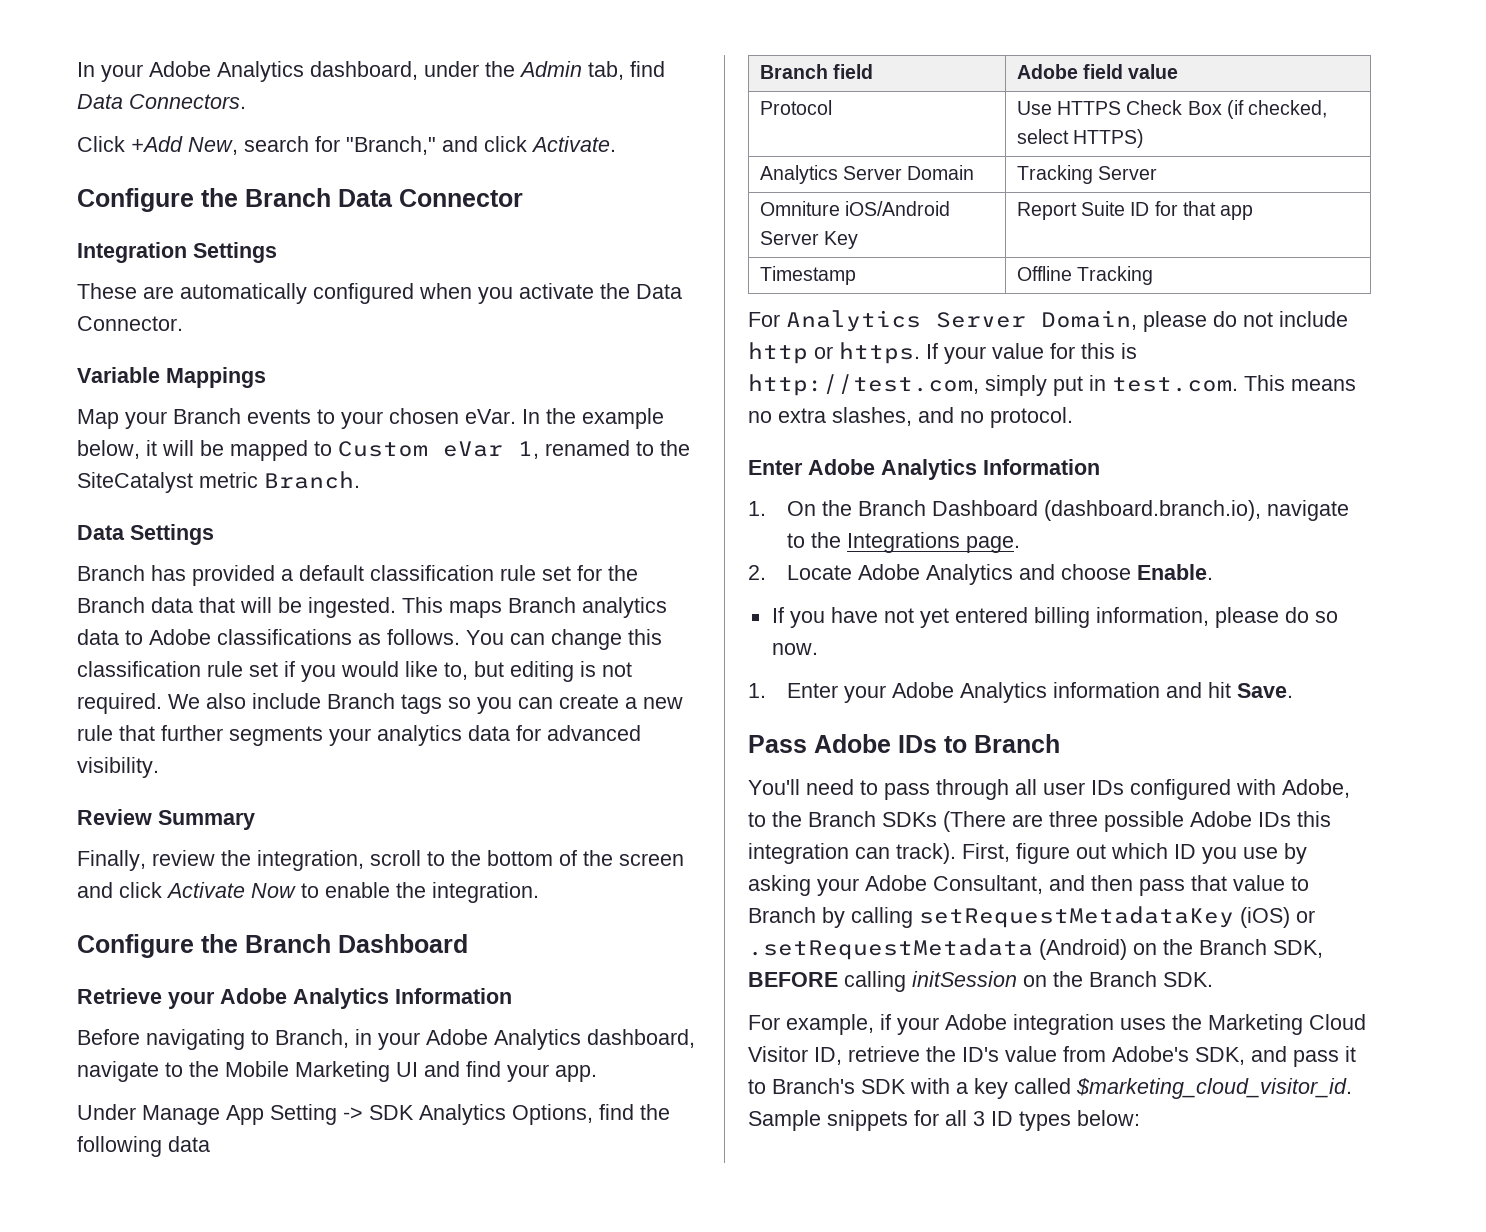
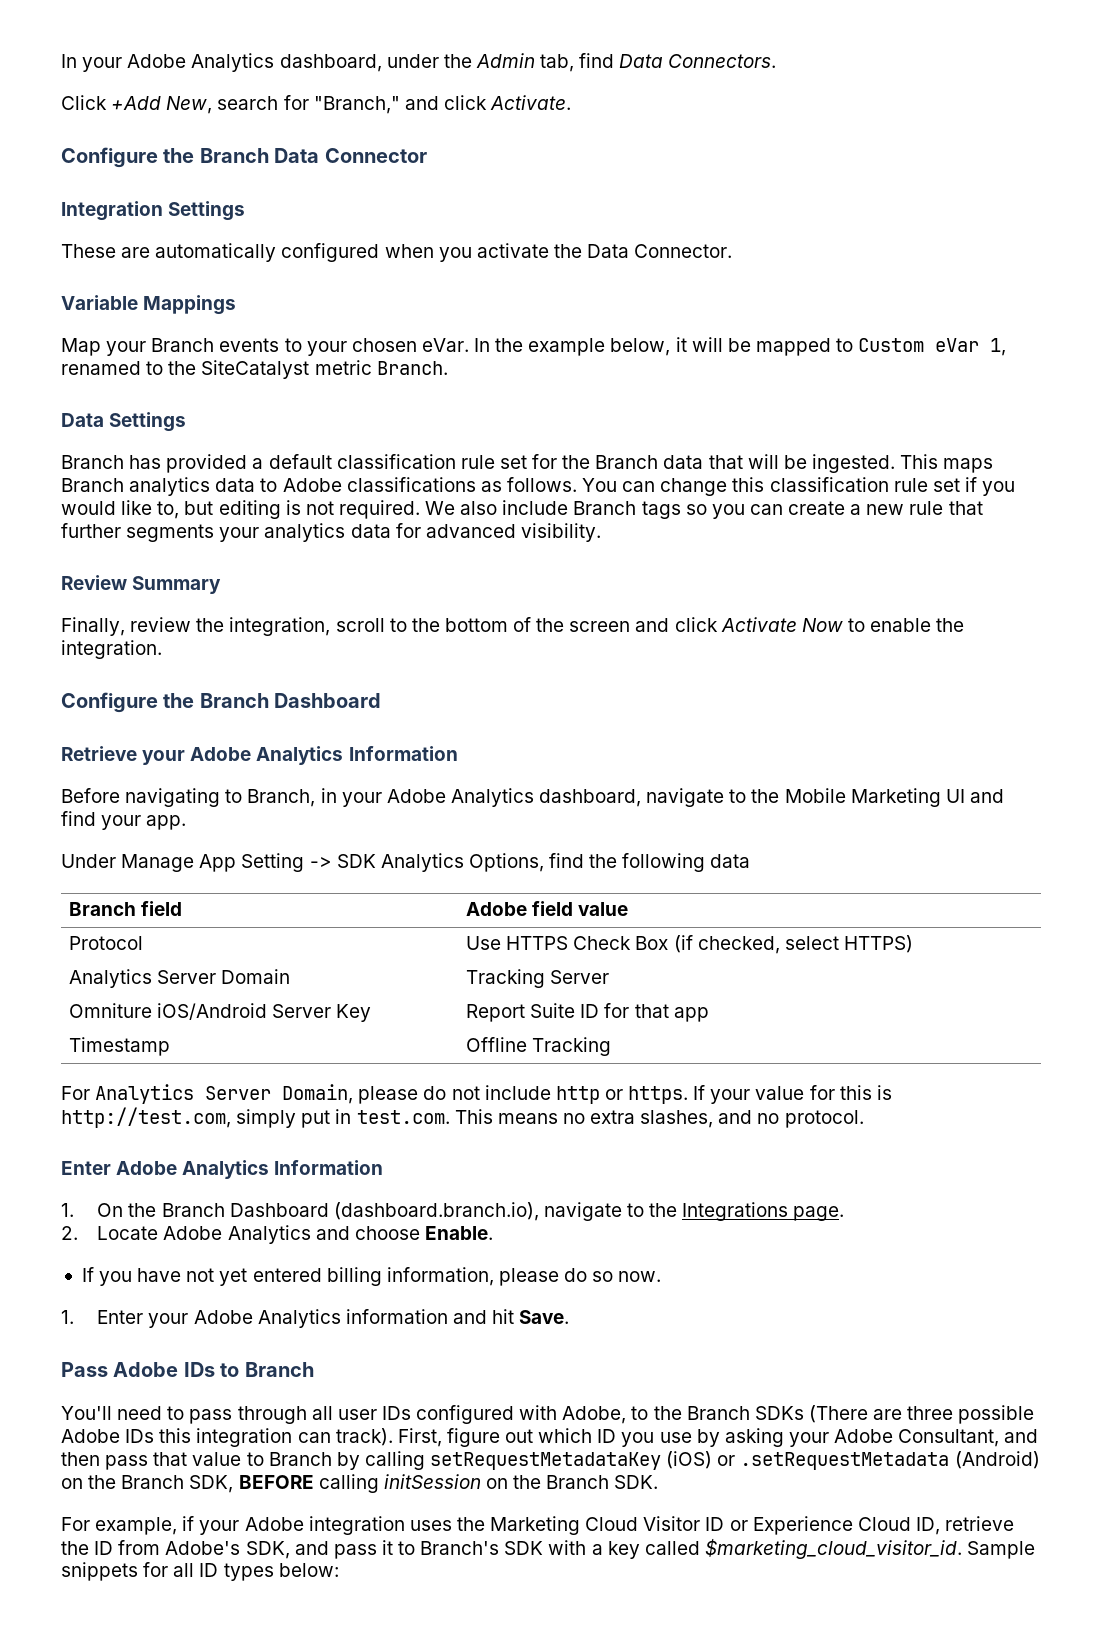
- For example, if your Adobe integration uses the Marketing Cloud Visitor ID, retrieve the ID's value from Adobe's SDK, and pass it to Branch's SDK with a key called $marketing_cloud_visitor_id.
+ For example, if your Adobe integration uses the Marketing Cloud Visitor ID or Experience Cloud ID, retrieve the ID from Adobe's SDK, and pass it to Branch's SDK with a key called $marketing_cloud_visitor_id.
- Sample snippets for all 3 ID types below:
+ Sample snippets for all ID types below:

